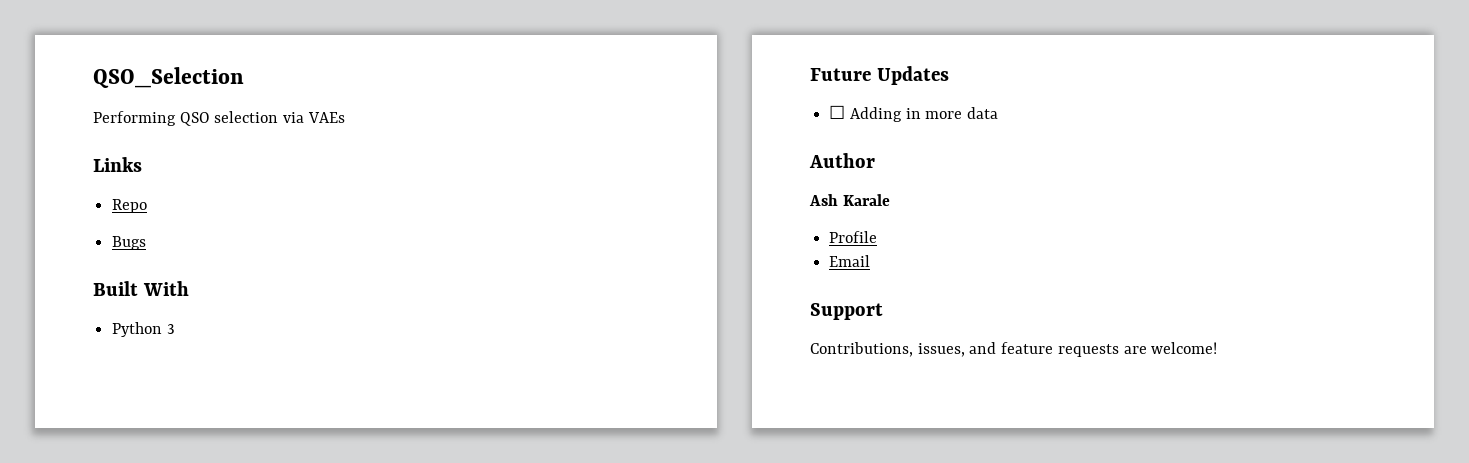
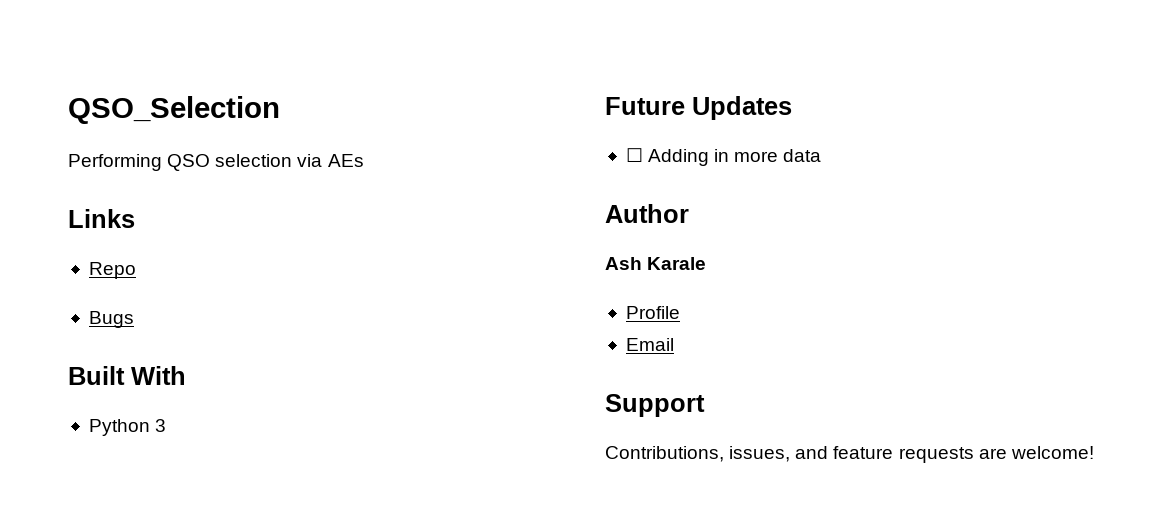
- Performing QSO selection via VAEs
+ Performing QSO selection via AEs

